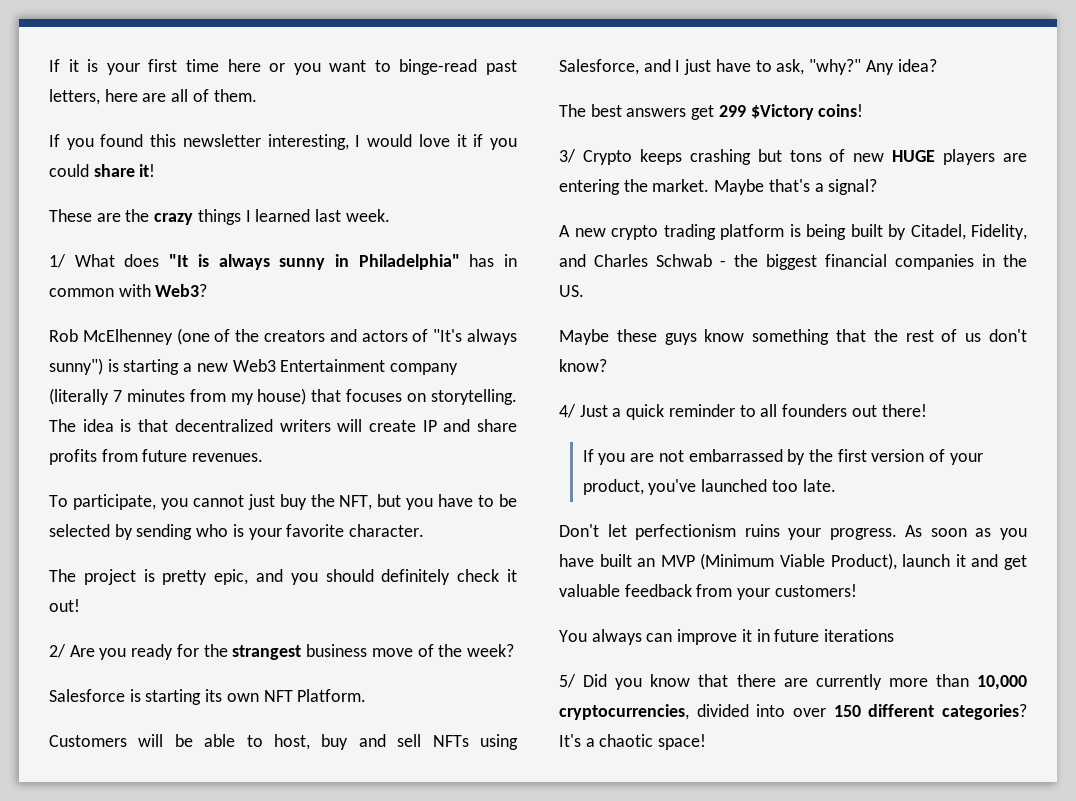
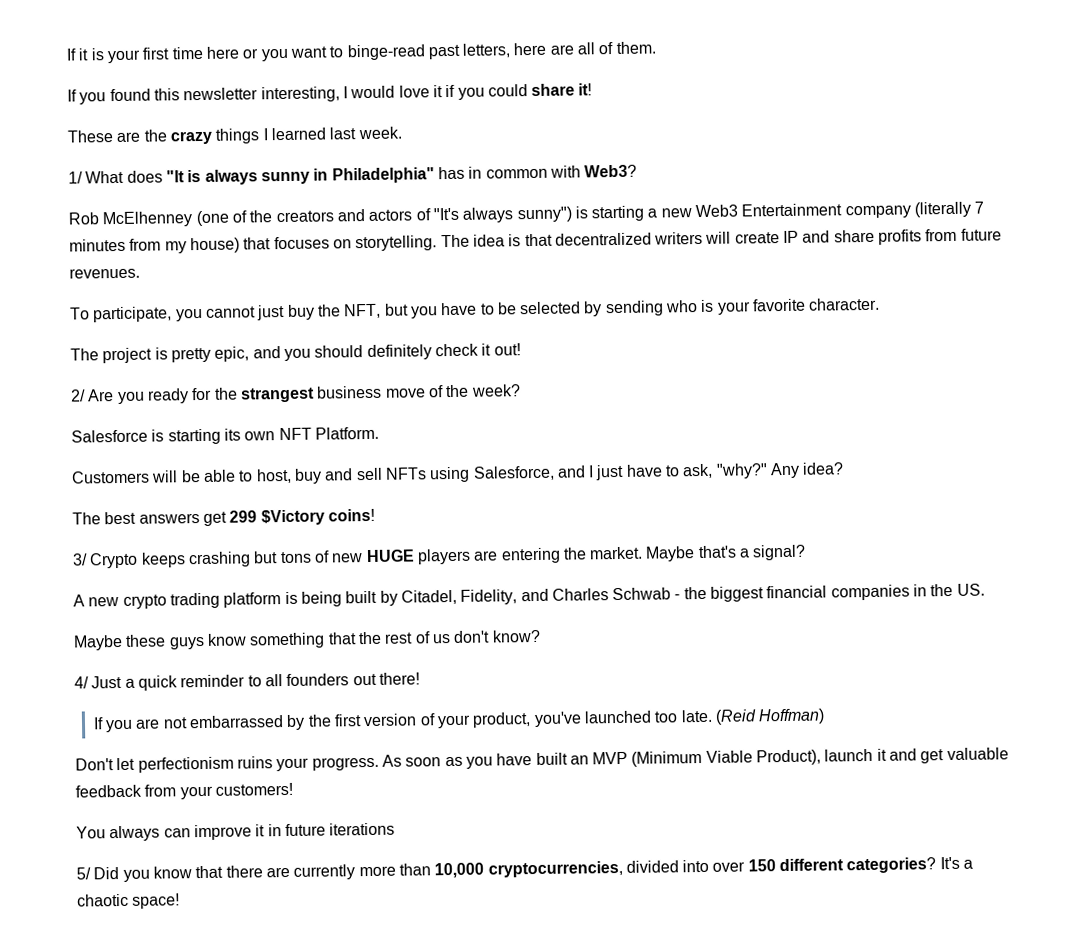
+ (Reid Hoffman)

